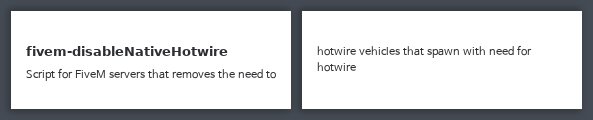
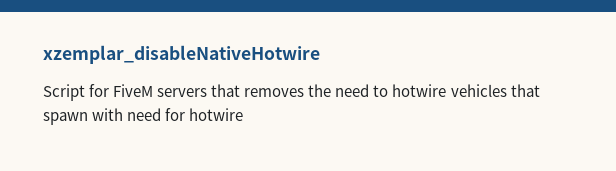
- fivem-disableNativeHotwire
+ xzemplar_disableNativeHotwire

